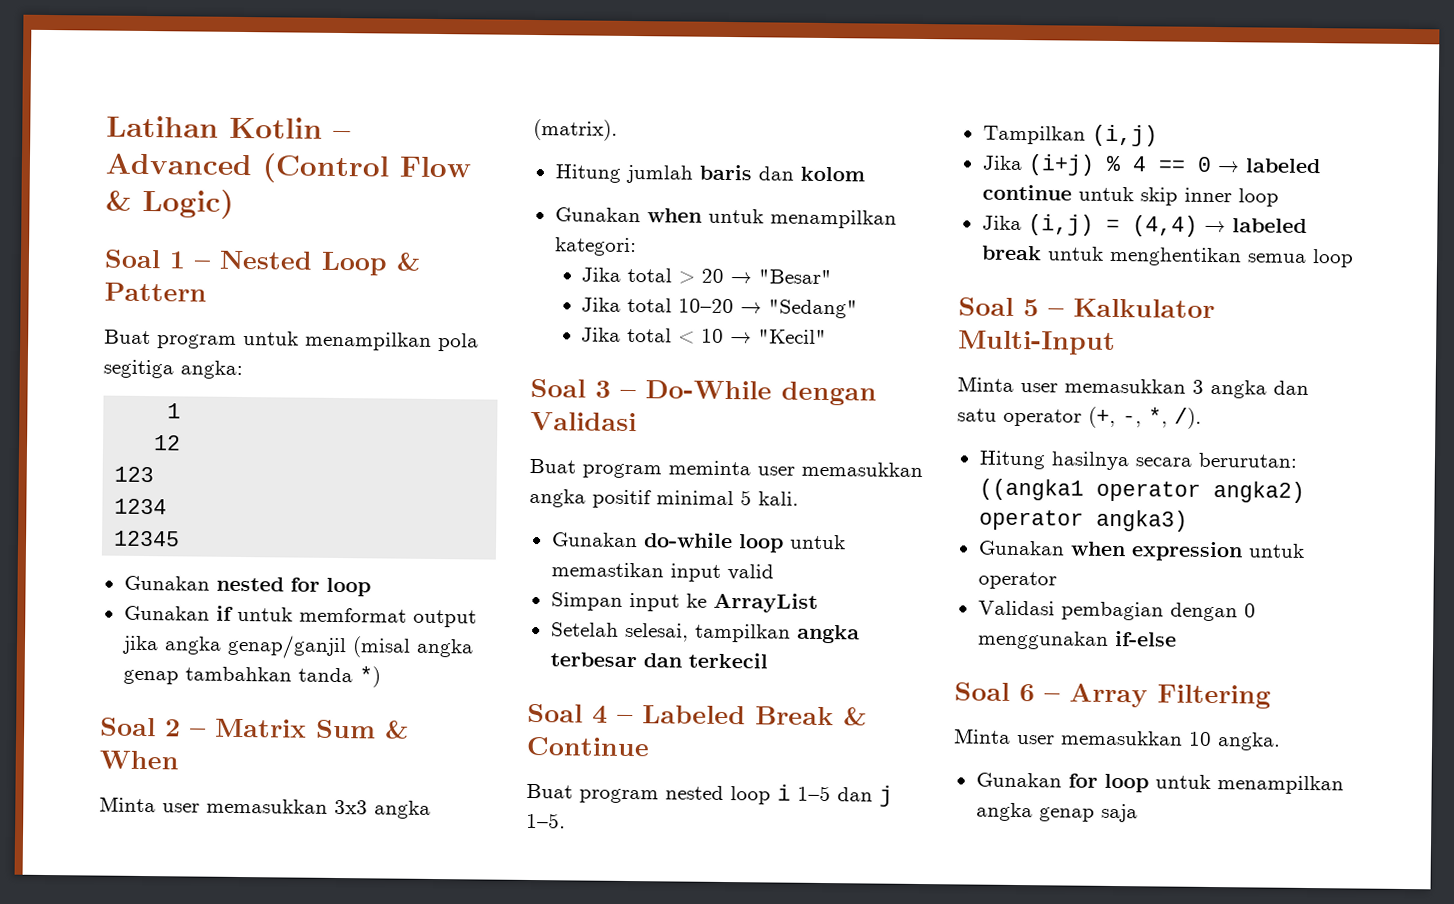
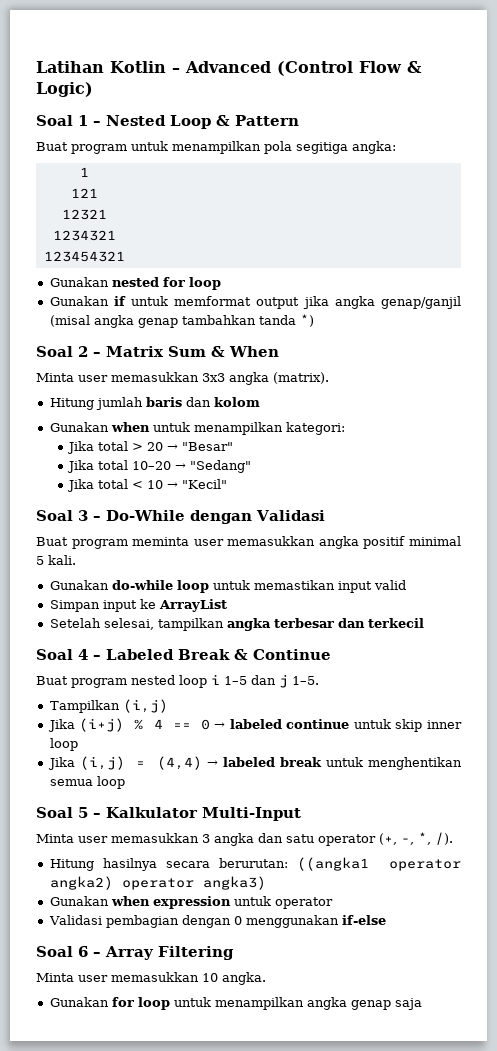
- 12
- 123
- 1234
- 12345
+ 121
+ 12321
+ 1234321
+ 123454321

